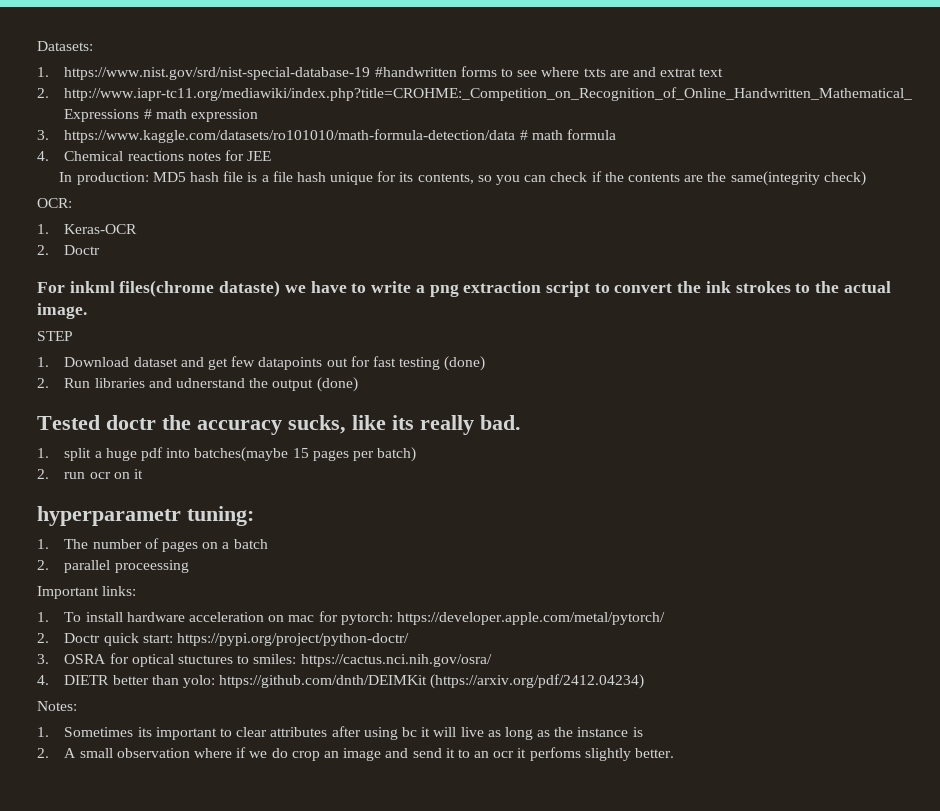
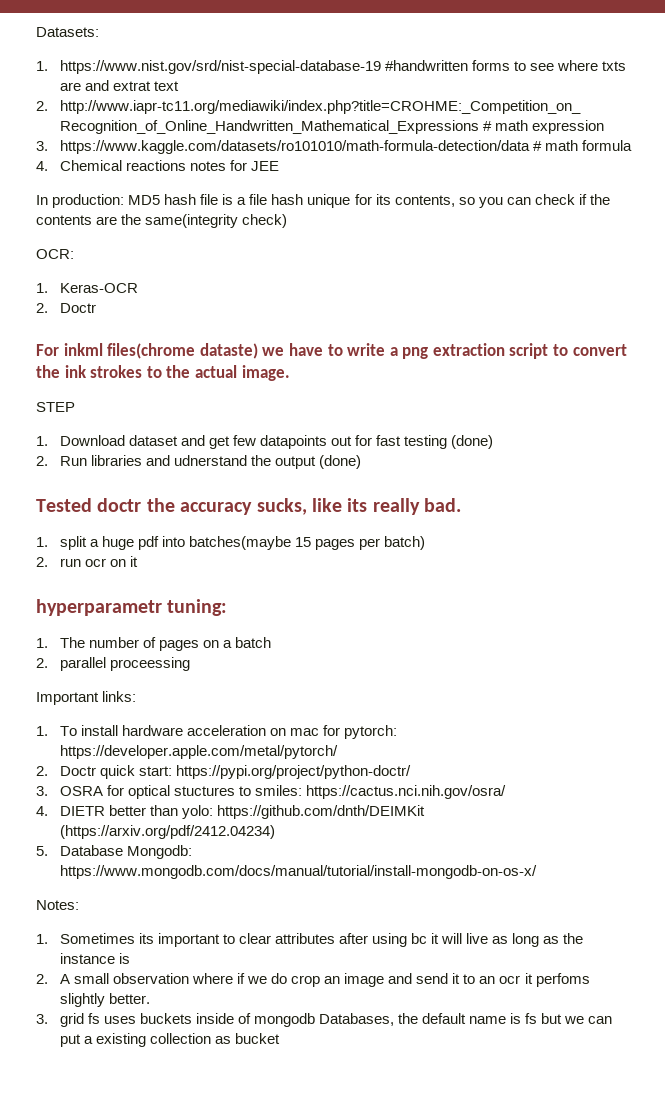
+ 5. Database Mongodb: https://www.mongodb.com/docs/manual/tutorial/install-mongodb-on-os-x/
+ 3. grid fs uses buckets inside of mongodb Databases, the default name is fs but we can put a existing collection as bucket

